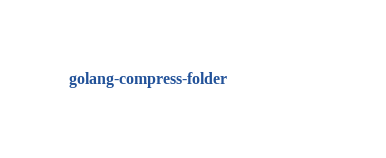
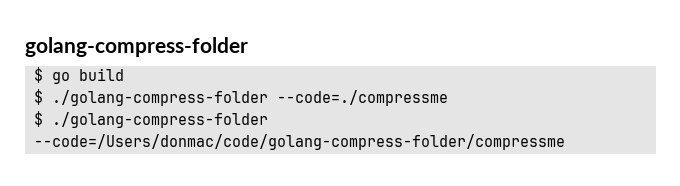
+ $ go build
+ $ ./golang-compress-folder --code=./compressme
+ $ ./golang-compress-folder --code=/Users/donmac/code/golang-compress-folder/compressme

